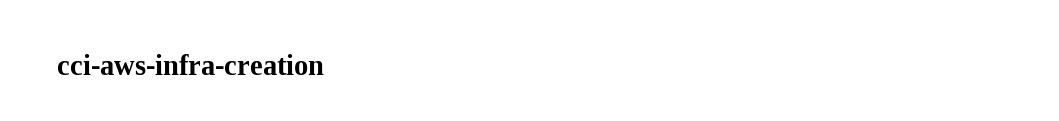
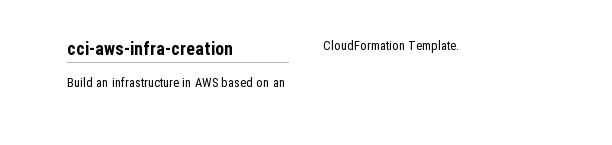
+ Build an infrastructure in AWS based on an CloudFormation Template.

